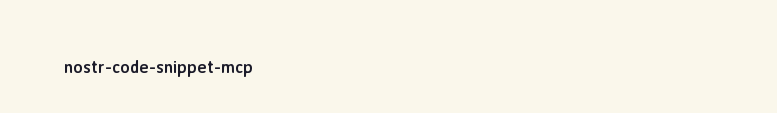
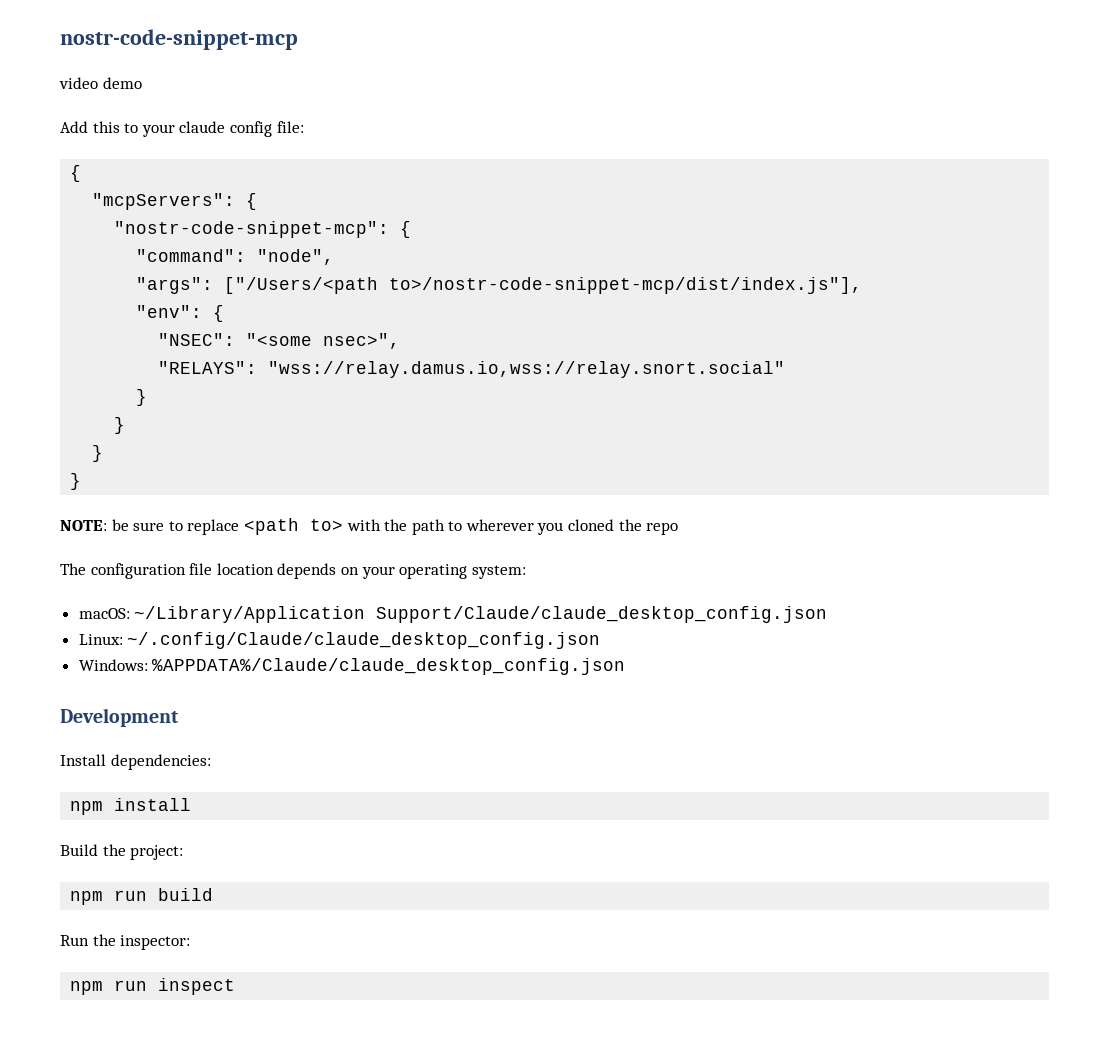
+ video demo
+ Add this to your claude config file:
+ {
+ "mcpServers": {
+ "nostr-code-snippet-mcp": {
+ "command": "node",
+ "args": ["/Users/<path to>/nostr-code-snippet-mcp/dist/index.js"],
+ "env": {
+ "NSEC": "<some nsec>",
+ "RELAYS": "wss://relay.damus.io,wss://relay.snort.social"
+ }
+ }
+ }
+ }
+ NOTE: be sure to replace <path to> with the path to wherever you cloned the repo
+ The configuration file location depends on your operating system:
+ macOS: ~/Library/Application Support/Claude/claude_desktop_config.json
+ Linux: ~/.config/Claude/claude_desktop_config.json
+ Windows: %APPDATA%/Claude/claude_desktop_config.json
+ Development
+ Install dependencies:
+ npm install
+ Build the project:
+ npm run build
+ Run the inspector:
+ npm run inspect

